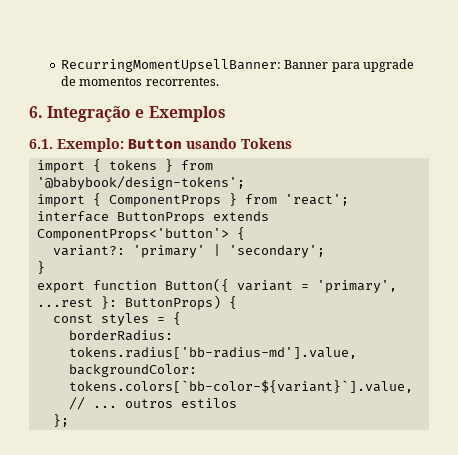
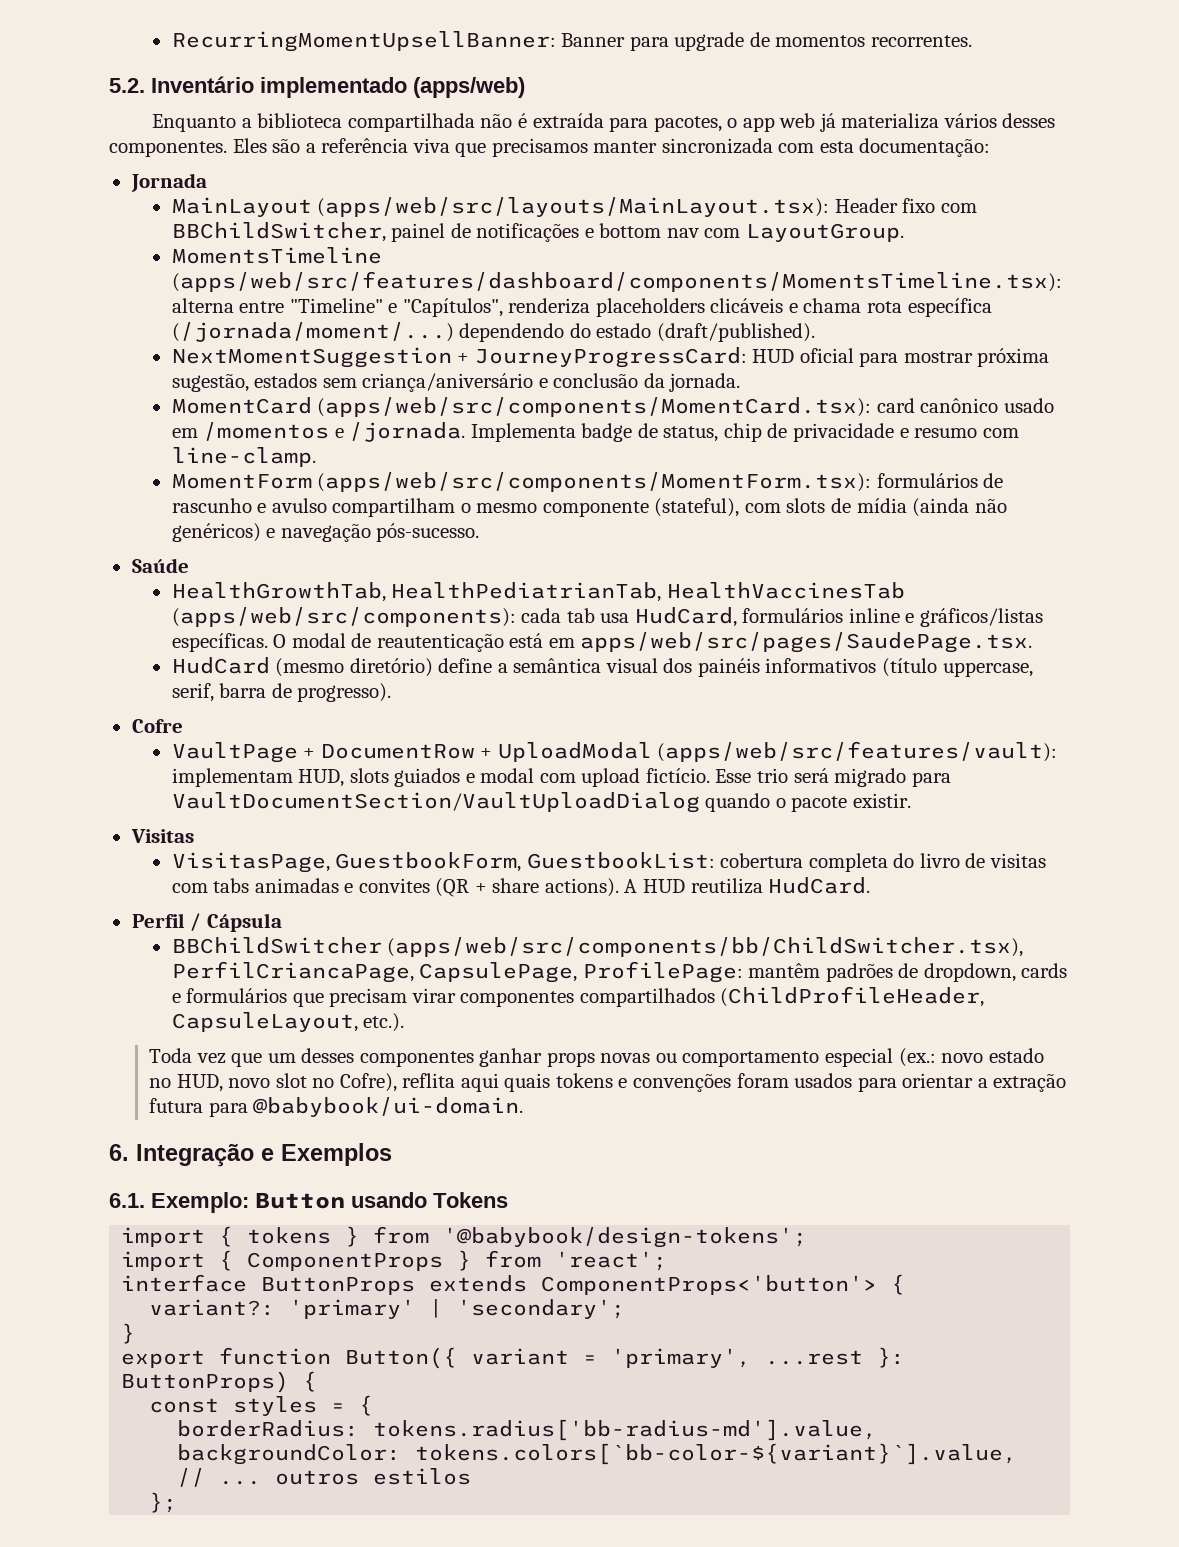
+ 5.2. Inventário implementado (apps/web)
+ Enquanto a biblioteca compartilhada não é extraída para pacotes, o app web já materializa vários desses componentes. Eles são a referência viva que precisamos manter sincronizada com esta documentação:
+ Jornada
+ MainLayout (apps/web/src/layouts/MainLayout.tsx): Header fixo com BBChildSwitcher, painel de notificações e bottom nav com LayoutGroup.
+ MomentsTimeline (apps/web/src/features/dashboard/components/MomentsTimeline.tsx): alterna entre "Timeline" e "Capítulos", renderiza placeholders clicáveis e chama rota específica (/jornada/moment/...) dependendo do estado (draft/published).
+ NextMomentSuggestion + JourneyProgressCard: HUD oficial para mostrar próxima sugestão, estados sem criança/aniversário e conclusão da jornada.
+ MomentCard (apps/web/src/components/MomentCard.tsx): card canônico usado em /momentos e /jornada. Implementa badge de status, chip de privacidade e resumo com line-clamp.
+ MomentForm (apps/web/src/components/MomentForm.tsx): formulários de rascunho e avulso compartilham o mesmo componente (stateful), com slots de mídia (ainda não genéricos) e navegação pós-sucesso.
+ Saúde
+ HealthGrowthTab, HealthPediatrianTab, HealthVaccinesTab (apps/web/src/components): cada tab usa HudCard, formulários inline e gráficos/listas específicas. O modal de reautenticação está em apps/web/src/pages/SaudePage.tsx.
+ HudCard (mesmo diretório) define a semântica visual dos painéis informativos (título uppercase, serif, barra de progresso).
+ Cofre
+ VaultPage + DocumentRow + UploadModal (apps/web/src/features/vault): implementam HUD, slots guiados e modal com upload fictício. Esse trio será migrado para VaultDocumentSection/VaultUploadDialog quando o pacote existir.
+ Visitas
+ VisitasPage, GuestbookForm, GuestbookList: cobertura completa do livro de visitas com tabs animadas e convites (QR + share actions). A HUD reutiliza HudCard.
+ Perfil / Cápsula
+ BBChildSwitcher (apps/web/src/components/bb/ChildSwitcher.tsx), PerfilCriancaPage, CapsulePage, ProfilePage: mantêm padrões de dropdown, cards e formulários que precisam virar componentes compartilhados (ChildProfileHeader, CapsuleLayout, etc.).
+ Toda vez que um desses componentes ganhar props novas ou comportamento especial (ex.: novo estado no HUD, novo slot no Cofre), reflita aqui quais tokens e convenções foram usados para orientar a extração futura para @babybook/ui-domain.

